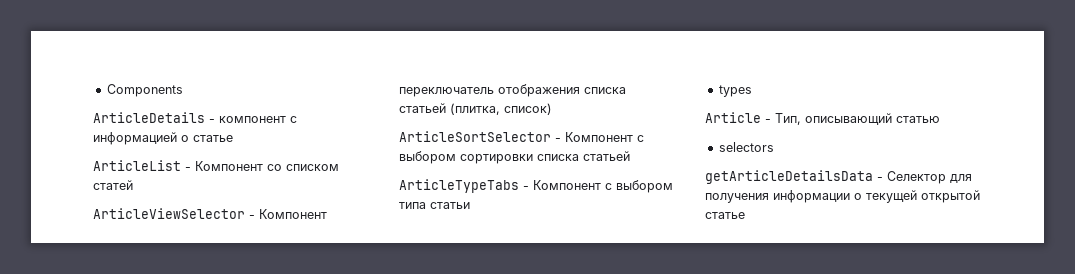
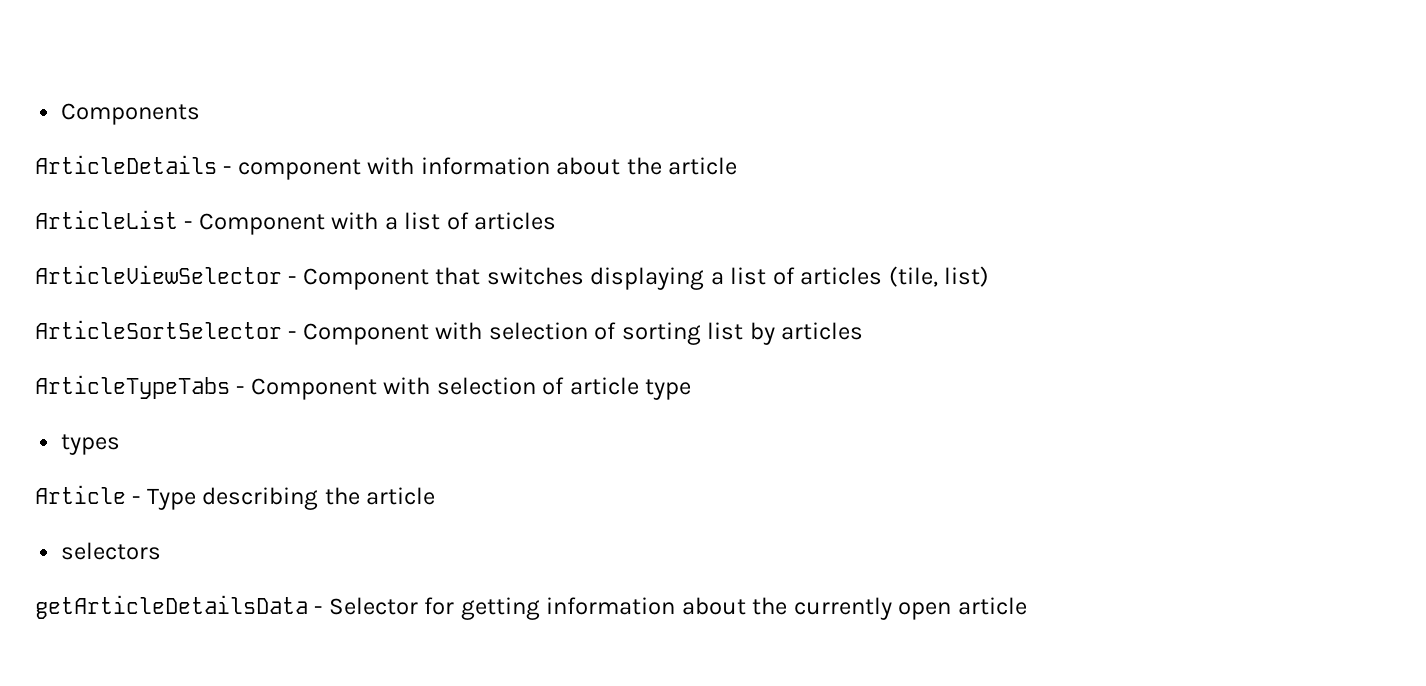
- ArticleDetails - компонент с информацией о статье
- ArticleList - Компонент со списком статей
- ArticleViewSelector - Компонент переключатель отображения списка статьей (плитка, список)
- ArticleSortSelector - Компонент с выбором сортировки списка статьей
- ArticleTypeTabs - Компонент с выбором типа статьи
+ ArticleDetails - component with information about the article
+ ArticleList - Component with a list of articles
+ ArticleViewSelector - Component that switches displaying a list of articles (tile, list)
+ ArticleSortSelector - Component with selection of sorting list by articles
+ ArticleTypeTabs - Component with selection of article type
- Article - Тип, описывающий статью
+ Article - Type describing the article
- getArticleDetailsData - Селектор для получения информации о текущей открытой статье
+ getArticleDetailsData - Selector for getting information about the currently open article

